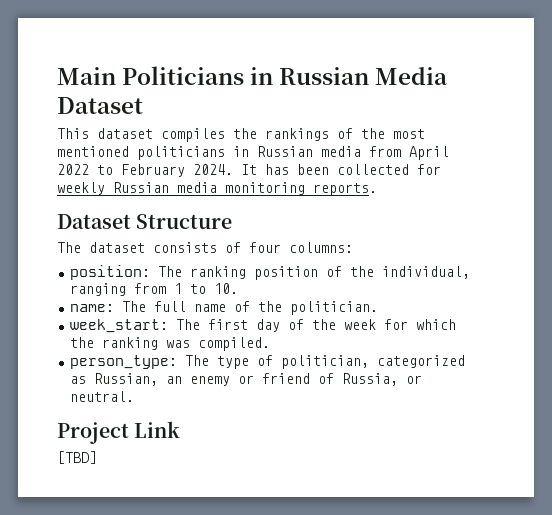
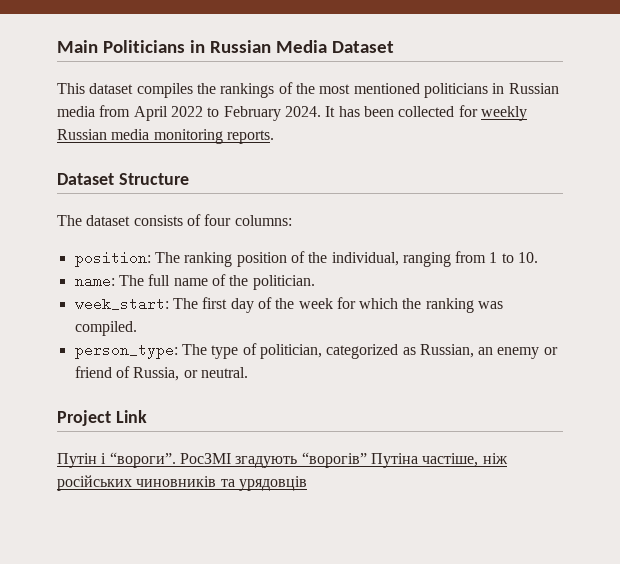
- [TBD]
+ Путін і “вороги”. РосЗМІ згадують “ворогів” Путіна частіше, ніж російських чиновників та урядовців

